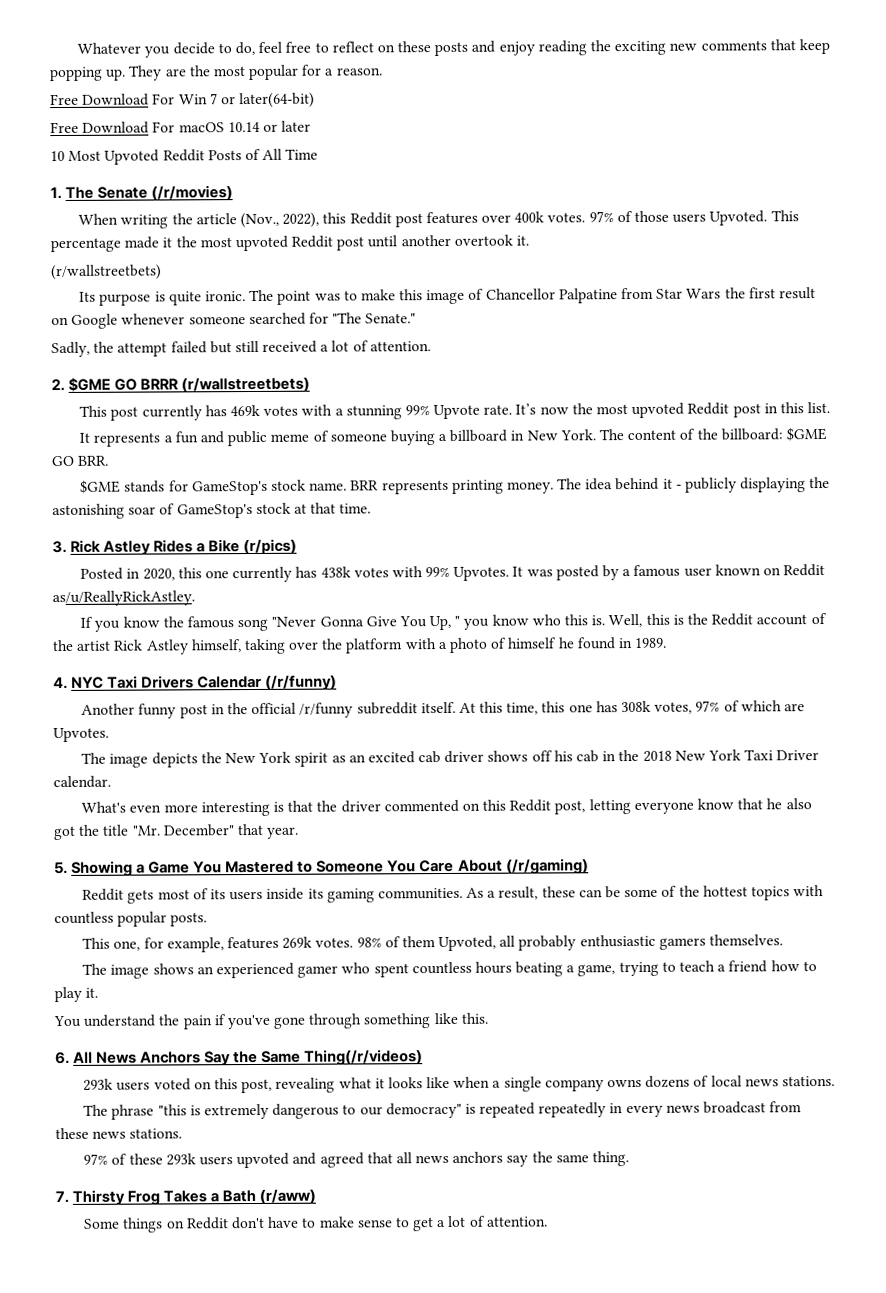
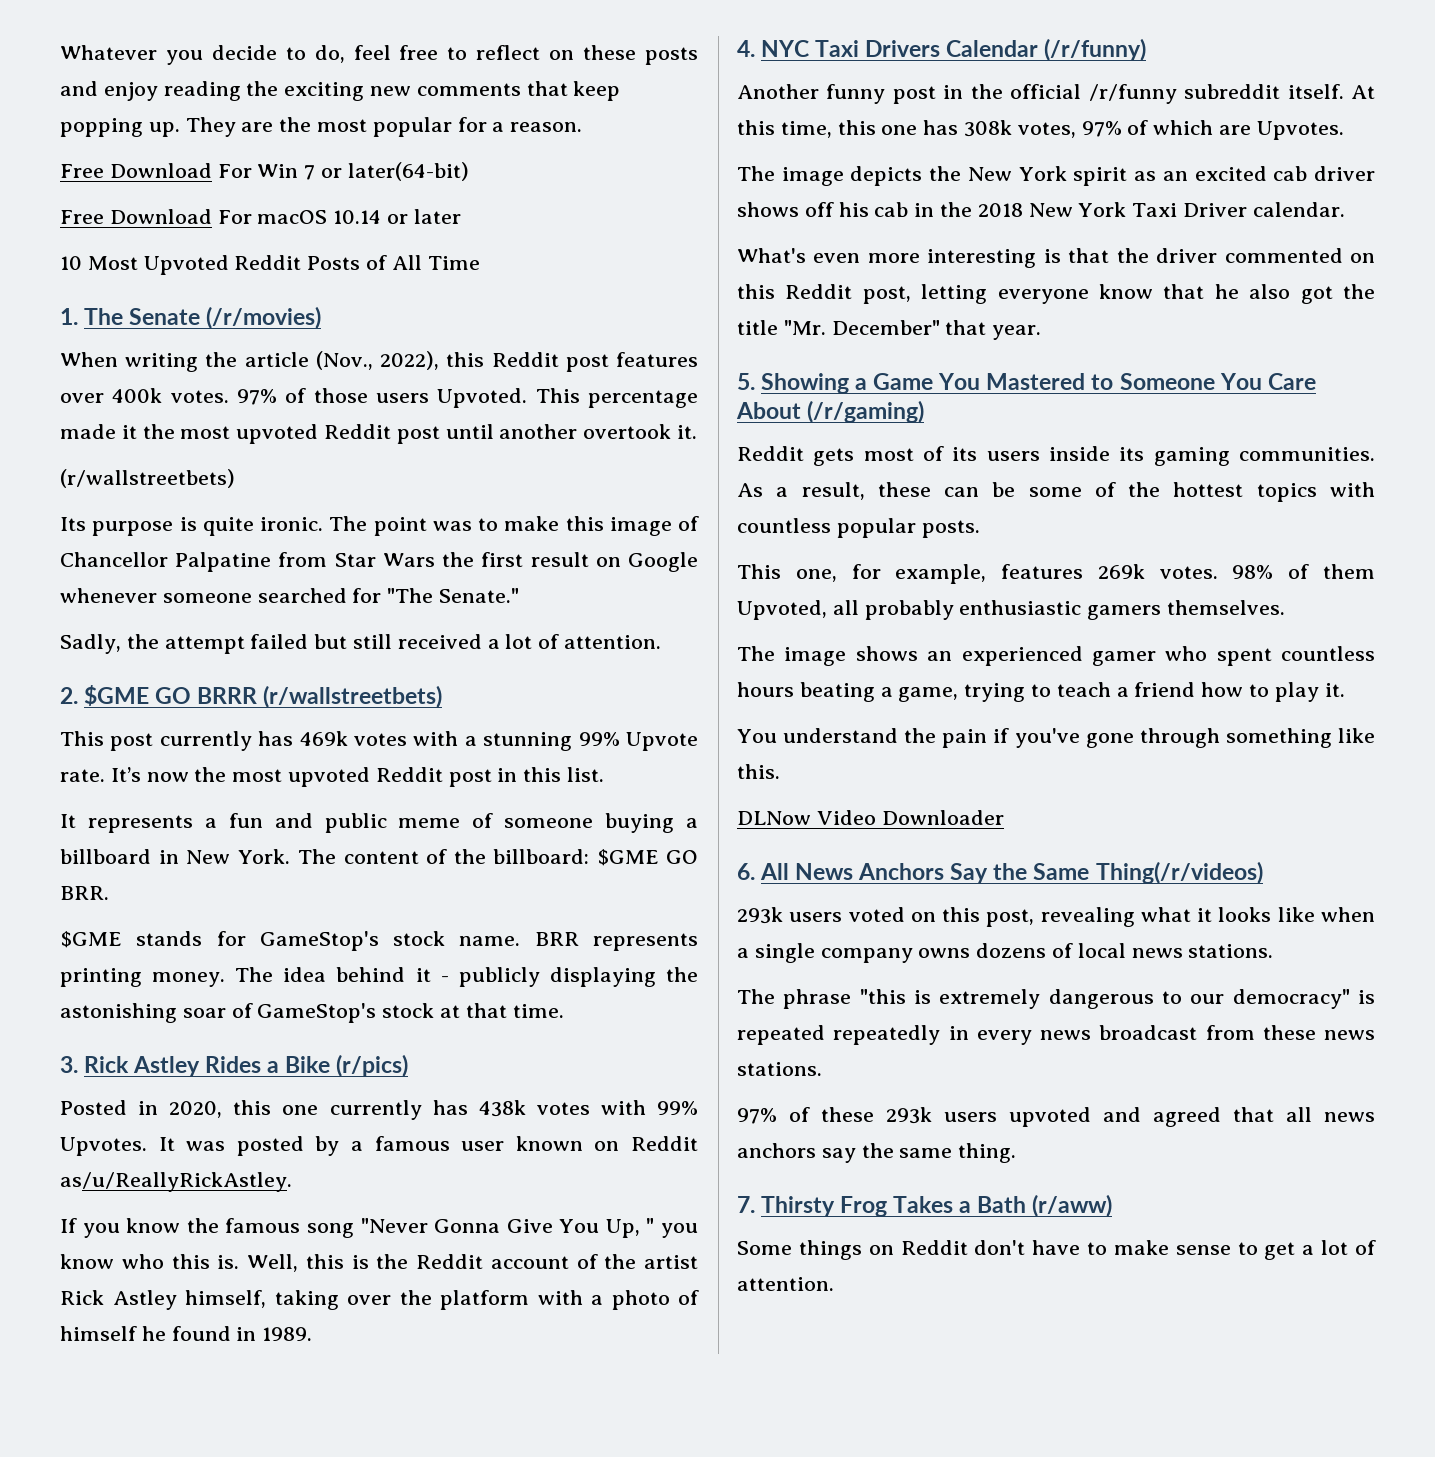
+ DLNow Video Downloader

